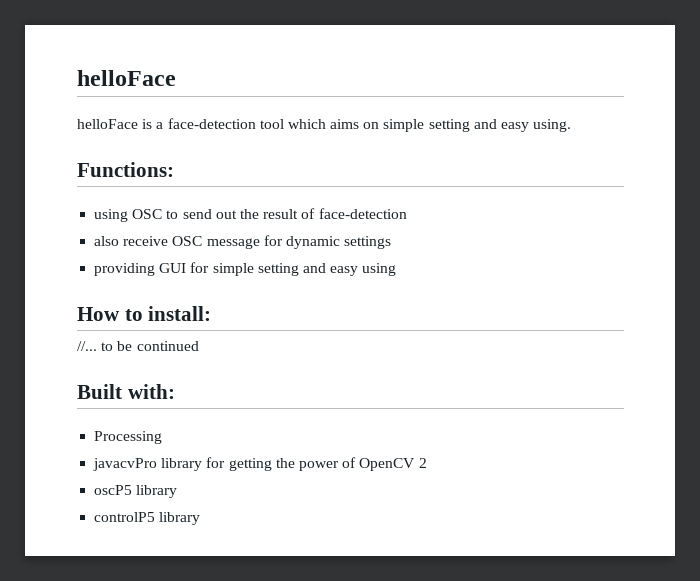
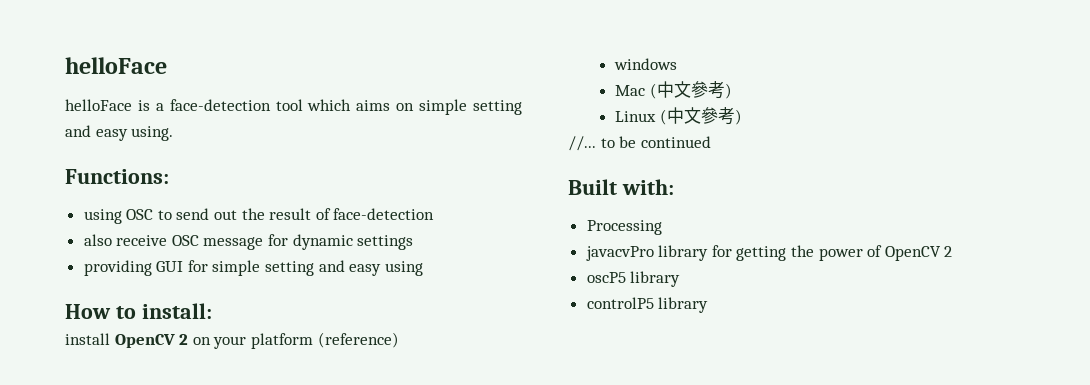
+ install OpenCV 2 on your platform (reference)
+ windows
+ Mac (中文參考)
+ Linux (中文參考)

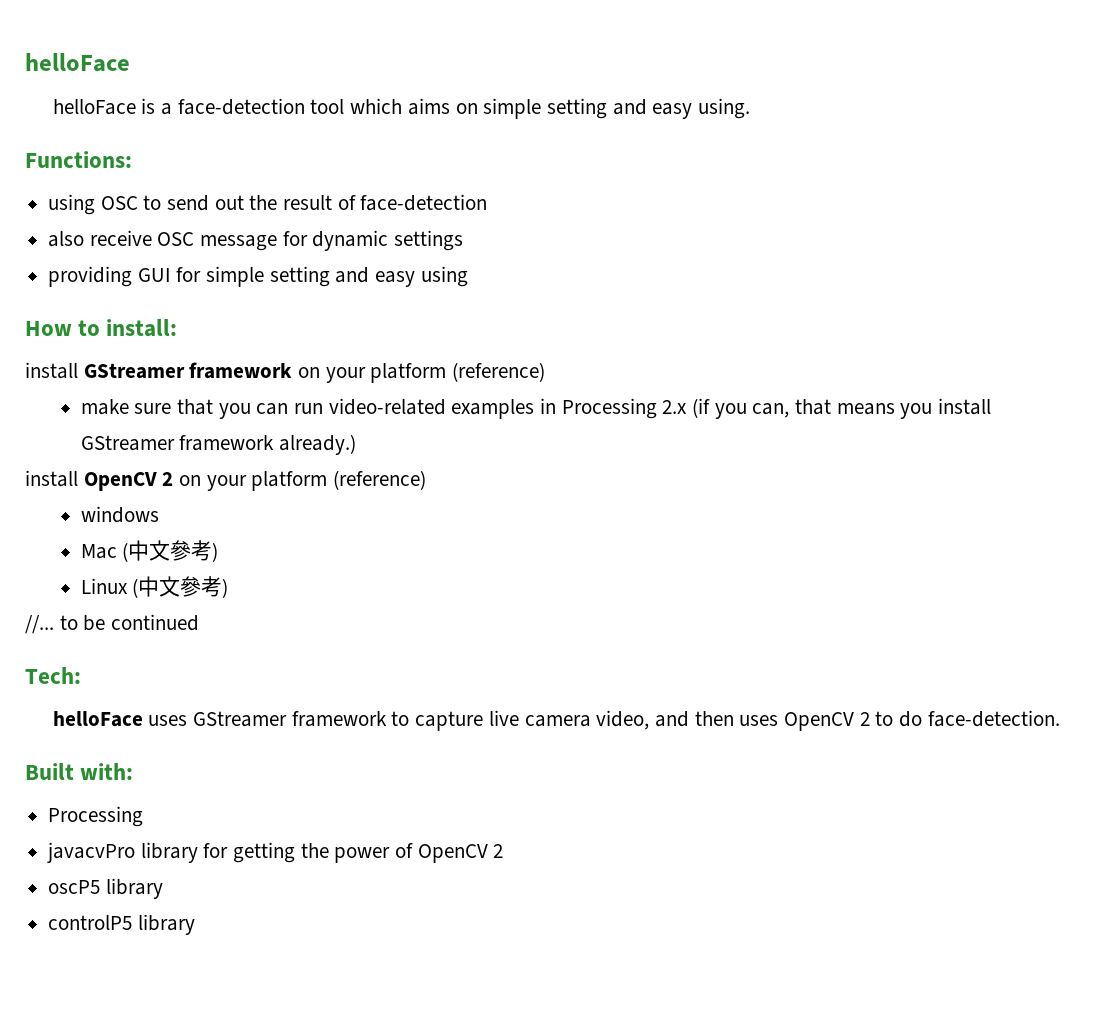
+ install GStreamer framework on your platform (reference)
+ make sure that you can run video-related examples in Processing 2.x (if you can, that means you install GStreamer framework already.)
+ Tech:
+ helloFace uses GStreamer framework to capture live camera video, and then uses OpenCV 2 to do face-detection.

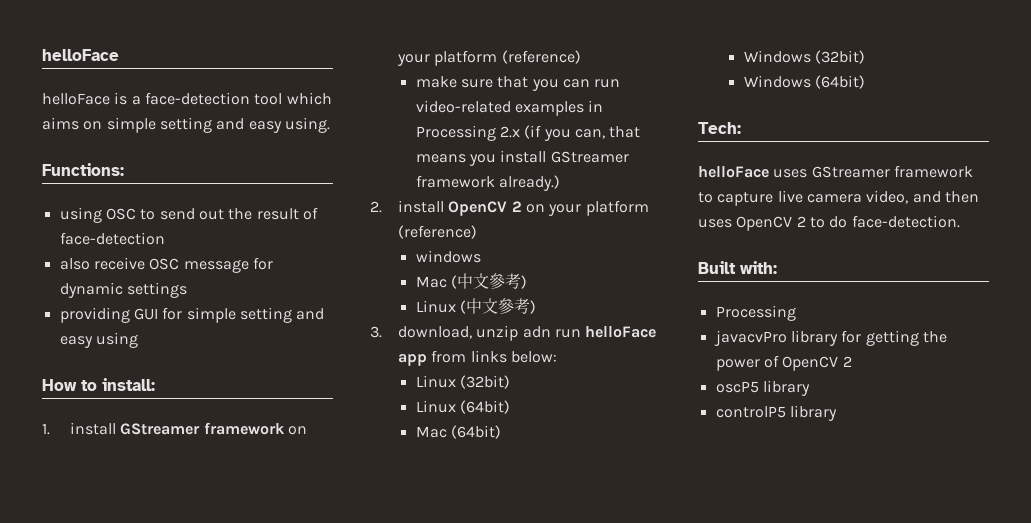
- install GStreamer framework on your platform (reference)
+ 1. install GStreamer framework on your platform (reference)
- install OpenCV 2 on your platform (reference)
+ 2. install OpenCV 2 on your platform (reference)
- //... to be continued
+ 3. download, unzip adn run helloFace app from links below:
+ Linux (32bit)
+ Linux (64bit)
+ Mac (64bit)
+ Windows (32bit)
+ Windows (64bit)

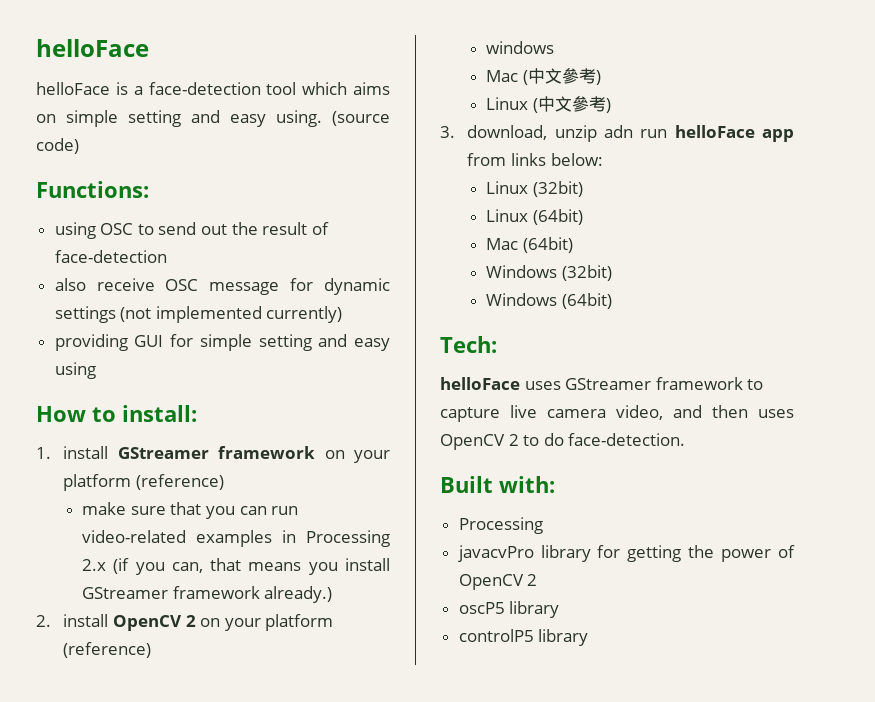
+ (source code)
- also receive OSC message for dynamic settings
+ also receive OSC message for dynamic settings (not implemented currently)

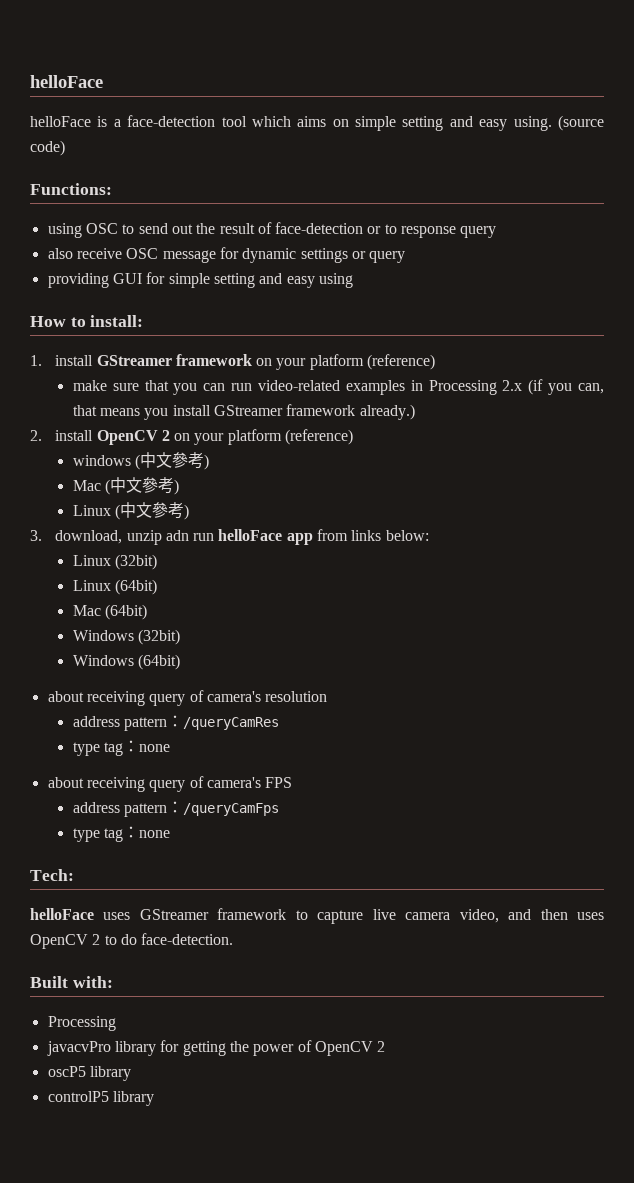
- using OSC to send out the result of face-detection
+ using OSC to send out the result of face-detection or to response query
- also receive OSC message for dynamic settings (not implemented currently)
+ also receive OSC message for dynamic settings or query
- windows
+ windows (中文參考)
+ about receiving query of camera's resolution
+ address pattern：/queryCamRes
+ type tag：none
+ about receiving query of camera's FPS
+ address pattern：/queryCamFps
+ type tag：none

